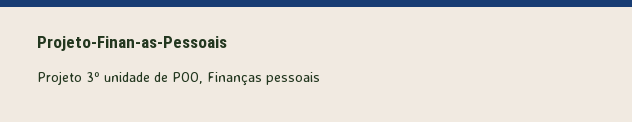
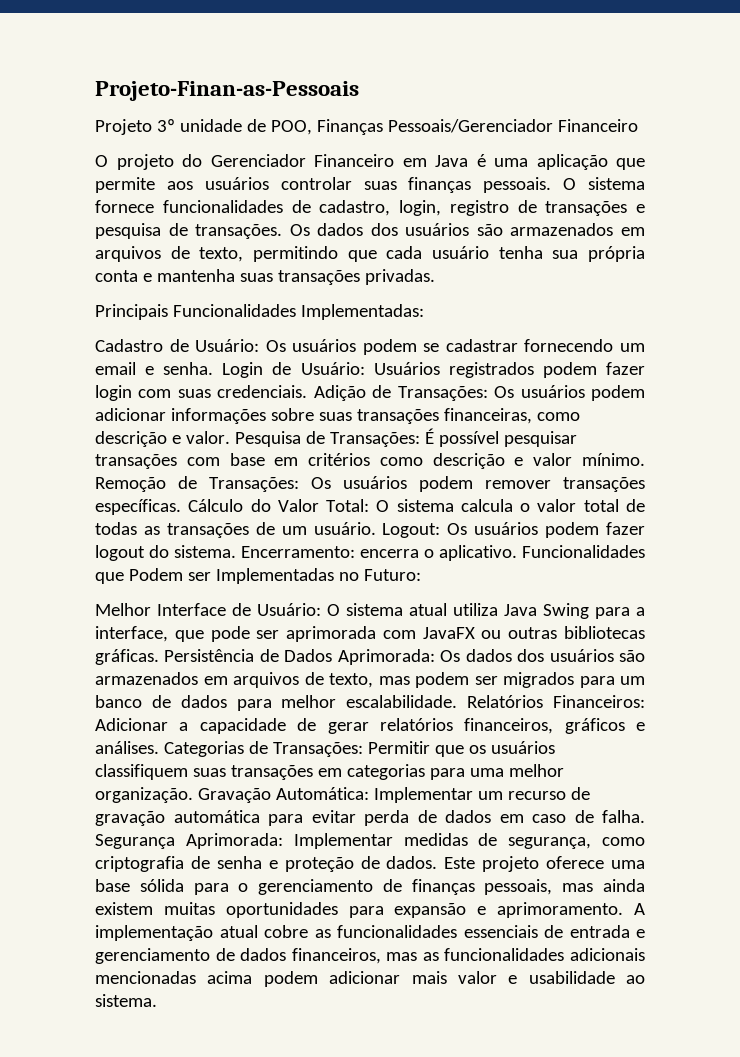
- Projeto 3º unidade de POO, Finanças pessoais
+ Projeto 3º unidade de POO, Finanças Pessoais/Gerenciador Financeiro
+ O projeto do Gerenciador Financeiro em Java é uma aplicação que permite aos usuários controlar suas finanças pessoais. O sistema fornece funcionalidades de cadastro, login, registro de transações e pesquisa de transações. Os dados dos usuários são armazenados em arquivos de texto, permitindo que cada usuário tenha sua própria conta e mantenha suas transações privadas.
+ Principais Funcionalidades Implementadas:
+ Cadastro de Usuário: Os usuários podem se cadastrar fornecendo um email e senha. Login de Usuário: Usuários registrados podem fazer login com suas credenciais. Adição de Transações: Os usuários podem adicionar informações sobre suas transações financeiras, como descrição e valor. Pesquisa de Transações: É possível pesquisar transações com base em critérios como descrição e valor mínimo. Remoção de Transações: Os usuários podem remover transações específicas. Cálculo do Valor Total: O sistema calcula o valor total de todas as transações de um usuário. Logout: Os usuários podem fazer logout do sistema. Encerramento: encerra o aplicativo. Funcionalidades que Podem ser Implementadas no Futuro:
+ Melhor Interface de Usuário: O sistema atual utiliza Java Swing para a interface, que pode ser aprimorada com JavaFX ou outras bibliotecas gráficas. Persistência de Dados Aprimorada: Os dados dos usuários são armazenados em arquivos de texto, mas podem ser migrados para um banco de dados para melhor escalabilidade. Relatórios Financeiros: Adicionar a capacidade de gerar relatórios financeiros, gráficos e análises. Categorias de Transações: Permitir que os usuários classifiquem suas transações em categorias para uma melhor organização. Gravação Automática: Implementar um recurso de gravação automática para evitar perda de dados em caso de falha. Segurança Aprimorada: Implementar medidas de segurança, como criptografia de senha e proteção de dados. Este projeto oferece uma base sólida para o gerenciamento de finanças pessoais, mas ainda existem muitas oportunidades para expansão e aprimoramento. A implementação atual cobre as funcionalidades essenciais de entrada e gerenciamento de dados financeiros, mas as funcionalidades adicionais mencionadas acima podem adicionar mais valor e usabilidade ao sistema.

